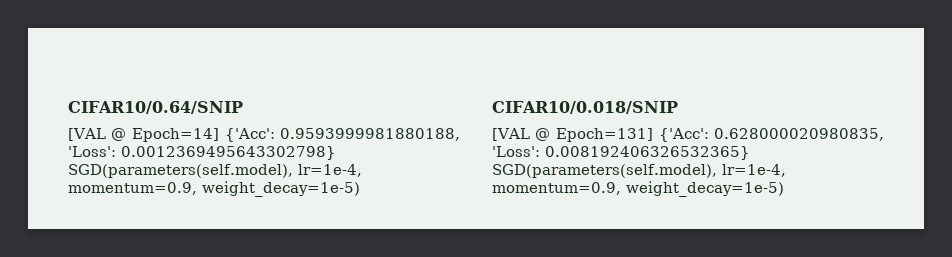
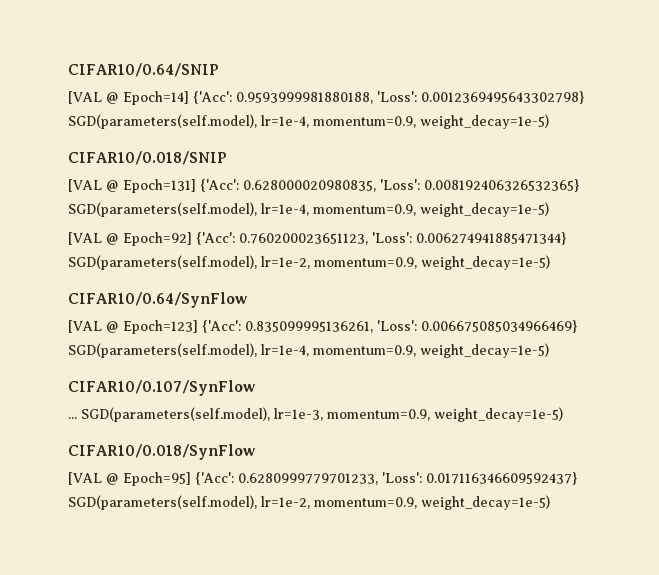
+ [VAL @ Epoch=92] {'Acc': 0.760200023651123, 'Loss': 0.006274941885471344} SGD(parameters(self.model), lr=1e-2, momentum=0.9, weight_decay=1e-5)
+ CIFAR10/0.64/SynFlow
+ [VAL @ Epoch=123] {'Acc': 0.835099995136261, 'Loss': 0.006675085034966469} SGD(parameters(self.model), lr=1e-4, momentum=0.9, weight_decay=1e-5)
+ CIFAR10/0.107/SynFlow
+ ... SGD(parameters(self.model), lr=1e-3, momentum=0.9, weight_decay=1e-5)
+ CIFAR10/0.018/SynFlow
+ [VAL @ Epoch=95] {'Acc': 0.6280999779701233, 'Loss': 0.017116346609592437} SGD(parameters(self.model), lr=1e-2, momentum=0.9, weight_decay=1e-5)

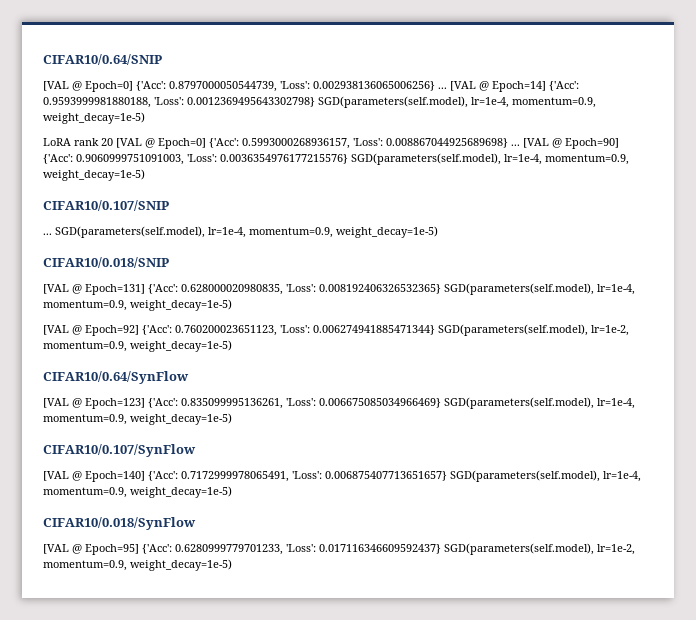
- [VAL @ Epoch=14] {'Acc': 0.9593999981880188, 'Loss': 0.0012369495643302798} SGD(parameters(self.model), lr=1e-4, momentum=0.9, weight_decay=1e-5)
+ [VAL @ Epoch=0] {'Acc': 0.8797000050544739, 'Loss': 0.002938136065006256} ... [VAL @ Epoch=14] {'Acc': 0.9593999981880188, 'Loss': 0.0012369495643302798} SGD(parameters(self.model), lr=1e-4, momentum=0.9, weight_decay=1e-5)
+ LoRA rank 20 [VAL @ Epoch=0] {'Acc': 0.5993000268936157, 'Loss': 0.008867044925689698} ... [VAL @ Epoch=90] {'Acc': 0.9060999751091003, 'Loss': 0.0036354976177215576} SGD(parameters(self.model), lr=1e-4, momentum=0.9, weight_decay=1e-5)
+ CIFAR10/0.107/SNIP
+ ... SGD(parameters(self.model), lr=1e-4, momentum=0.9, weight_decay=1e-5)
- ... SGD(parameters(self.model), lr=1e-3, momentum=0.9, weight_decay=1e-5)
+ [VAL @ Epoch=140] {'Acc': 0.7172999978065491, 'Loss': 0.006875407713651657} SGD(parameters(self.model), lr=1e-4, momentum=0.9, weight_decay=1e-5)

